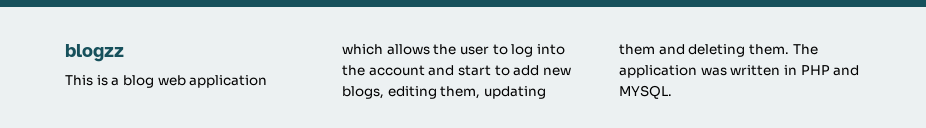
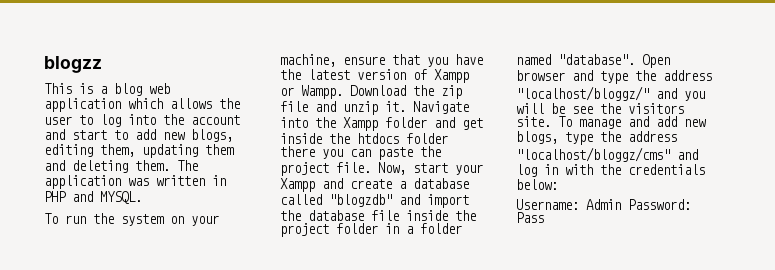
+ To run the system on your machine, ensure that you have the latest version of Xampp or Wampp. Download the zip file and unzip it. Navigate into the Xampp folder and get inside the htdocs folder there you can paste the project file. Now, start your Xampp and create a database called "blogzdb" and import the database file inside the project folder in a folder named "database". Open browser and type the address "localhost/bloggz/" and you will be see the visitors site. To manage and add new blogs, type the address "localhost/bloggz/cms" and log in with the credentials below:
+ Username: Admin Password: Pass

